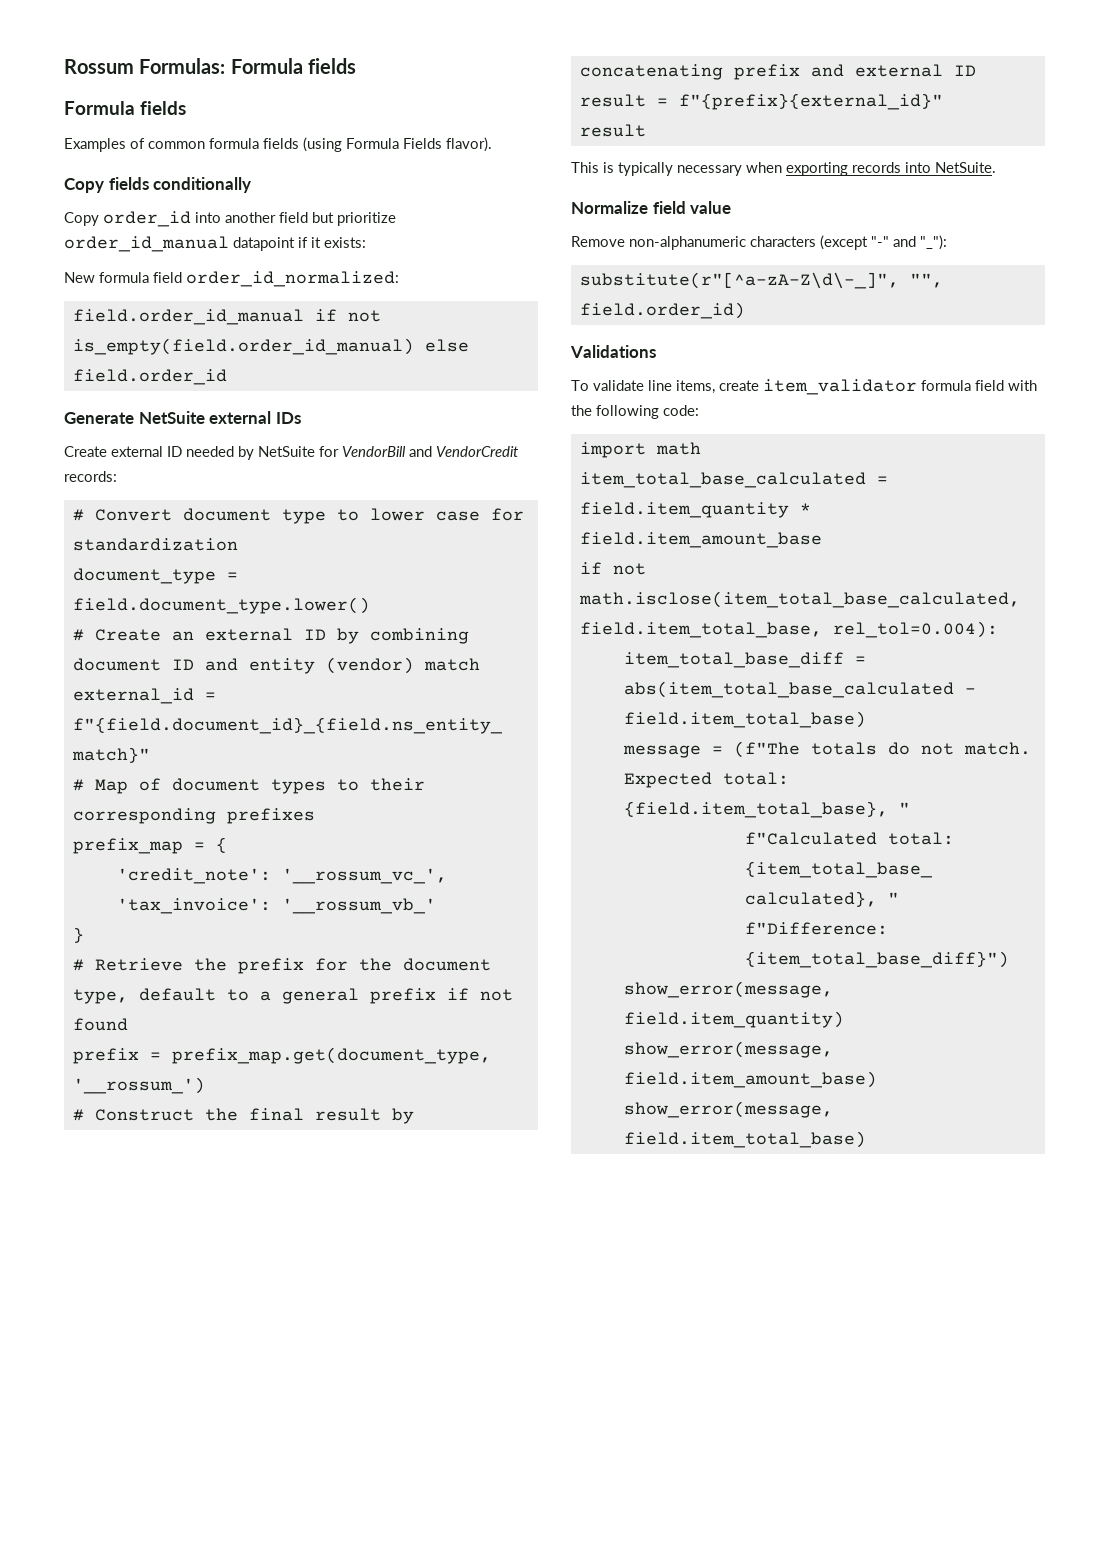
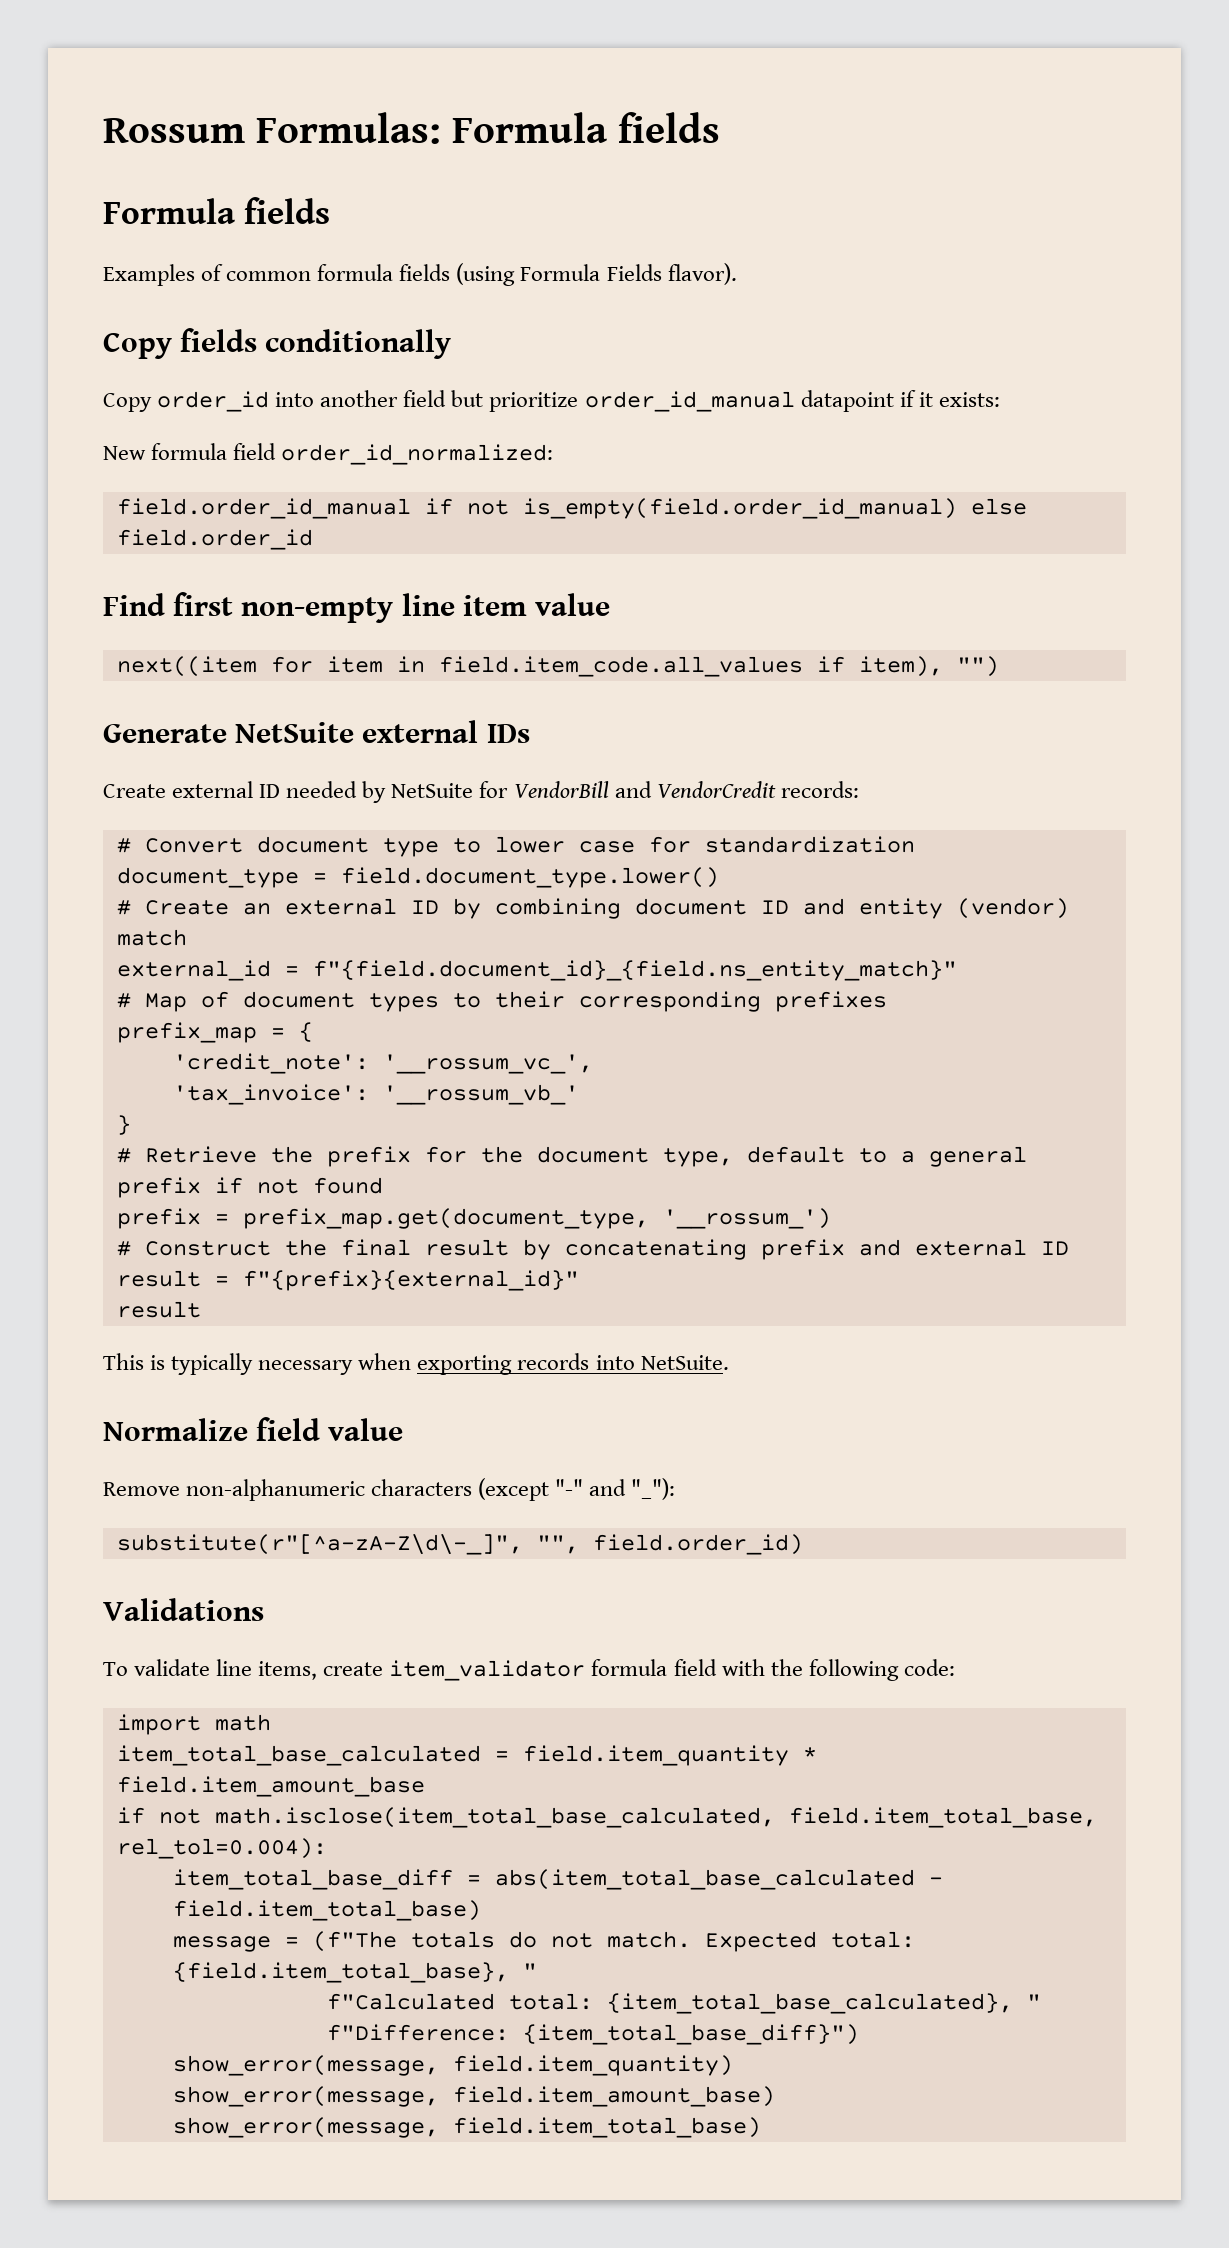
+ Find first non-empty line item value
+ next((item for item in field.item_code.all_values if item), "")

